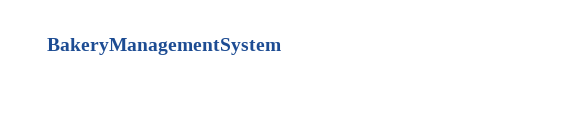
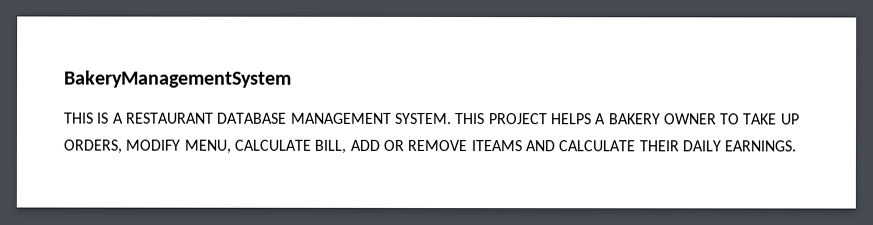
+ THIS IS A RESTAURANT DATABASE MANAGEMENT SYSTEM. THIS PROJECT HELPS A BAKERY OWNER TO TAKE UP ORDERS, MODIFY MENU, CALCULATE BILL, ADD OR REMOVE ITEAMS AND CALCULATE THEIR DAILY EARNINGS.

